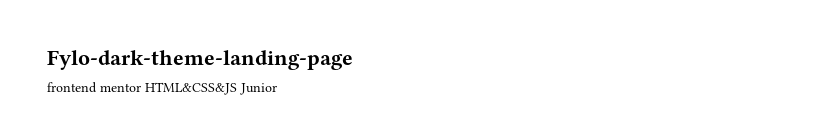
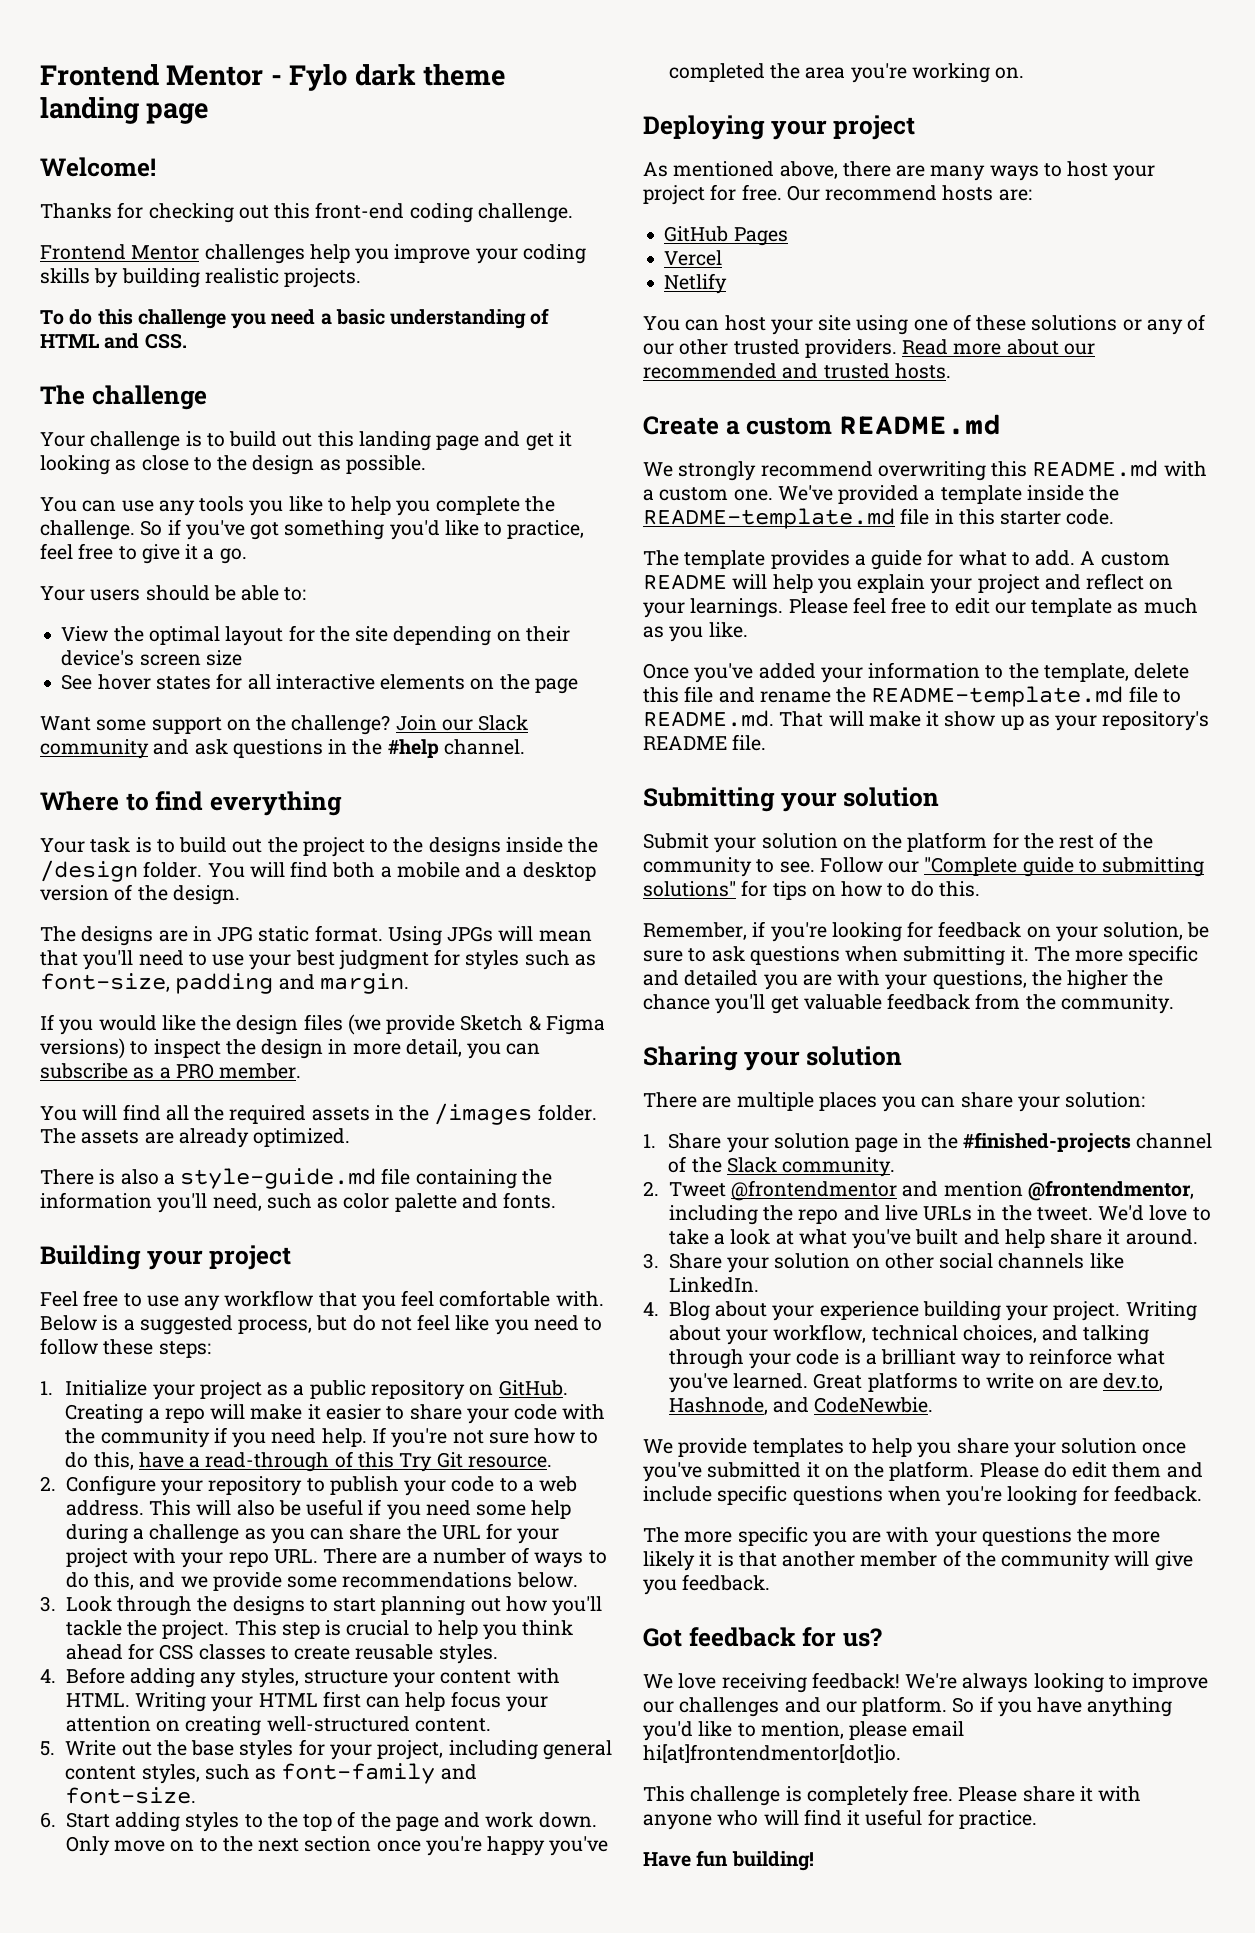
- Fylo-dark-theme-landing-page
- frontend mentor HTML&CSS&JS Junior
+ Frontend Mentor - Fylo dark theme landing page
+ Welcome!
+ Thanks for checking out this front-end coding challenge.
+ Frontend Mentor challenges help you improve your coding skills by building realistic projects.
+ To do this challenge you need a basic understanding of HTML and CSS.
+ The challenge
+ Your challenge is to build out this landing page and get it looking as close to the design as possible.
+ You can use any tools you like to help you complete the challenge. So if you've got something you'd like to practice, feel free to give it a go.
+ Your users should be able to:
+ View the optimal layout for the site depending on their device's screen size
+ See hover states for all interactive elements on the page
+ Want some support on the challenge? Join our Slack community and ask questions in the #help channel.
+ Where to find everything
+ Your task is to build out the project to the designs inside the /design folder. You will find both a mobile and a desktop version of the design.
+ The designs are in JPG static format. Using JPGs will mean that you'll need to use your best judgment for styles such as font-size, padding and margin.
+ If you would like the design files (we provide Sketch & Figma versions) to inspect the design in more detail, you can subscribe as a PRO member.
+ You will find all the required assets in the /images folder. The assets are already optimized.
+ There is also a style-guide.md file containing the information you'll need, such as color palette and fonts.
+ Building your project
+ Feel free to use any workflow that you feel comfortable with. Below is a suggested process, but do not feel like you need to follow these steps:
+ 1. Initialize your project as a public repository on GitHub. Creating a repo will make it easier to share your code with the community if you need help. If you're not sure how to do this, have a read-through of this Try Git resource.
+ 2. Configure your repository to publish your code to a web address. This will also be useful if you need some help during a challenge as you can share the URL for your project with your repo URL. There are a number of ways to do this, and we provide some recommendations below.
+ 3. Look through the designs to start planning out how you'll tackle the project. This step is crucial to help you think ahead for CSS classes to create reusable styles.
+ 4. Before adding any styles, structure your content with HTML. Writing your HTML first can help focus your attention on creating well-structured content.
+ 5. Write out the base styles for your project, including general content styles, such as font-family and font-size.
+ 6. Start adding styles to the top of the page and work down. Only move on to the next section once you're happy you've completed the area you're working on.
+ Deploying your project
+ As mentioned above, there are many ways to host your project for free. Our recommend hosts are:
+ GitHub Pages
+ Vercel
+ Netlify
+ You can host your site using one of these solutions or any of our other trusted providers. Read more about our recommended and trusted hosts.
+ Create a custom README.md
+ We strongly recommend overwriting this README.md with a custom one. We've provided a template inside the README-template.md file in this starter code.
+ The template provides a guide for what to add. A custom README will help you explain your project and reflect on your learnings. Please feel free to edit our template as much as you like.
+ Once you've added your information to the template, delete this file and rename the README-template.md file to README.md. That will make it show up as your repository's README file.
+ Submitting your solution
+ Submit your solution on the platform for the rest of the community to see. Follow our "Complete guide to submitting solutions" for tips on how to do this.
+ Remember, if you're looking for feedback on your solution, be sure to ask questions when submitting it. The more specific and detailed you are with your questions, the higher the chance you'll get valuable feedback from the community.
+ Sharing your solution
+ There are multiple places you can share your solution:
+ 1. Share your solution page in the #finished-projects channel of the Slack community.
+ 2. Tweet @frontendmentor and mention @frontendmentor, including the repo and live URLs in the tweet. We'd love to take a look at what you've built and help share it around.
+ 3. Share your solution on other social channels like LinkedIn.
+ 4. Blog about your experience building your project. Writing about your workflow, technical choices, and talking through your code is a brilliant way to reinforce what you've learned. Great platforms to write on are dev.to, Hashnode, and CodeNewbie.
+ We provide templates to help you share your solution once you've submitted it on the platform. Please do edit them and include specific questions when you're looking for feedback.
+ The more specific you are with your questions the more likely it is that another member of the community will give you feedback.
+ Got feedback for us?
+ We love receiving feedback! We're always looking to improve our challenges and our platform. So if you have anything you'd like to mention, please email hi[at]frontendmentor[dot]io.
+ This challenge is completely free. Please share it with anyone who will find it useful for practice.
+ Have fun building!

